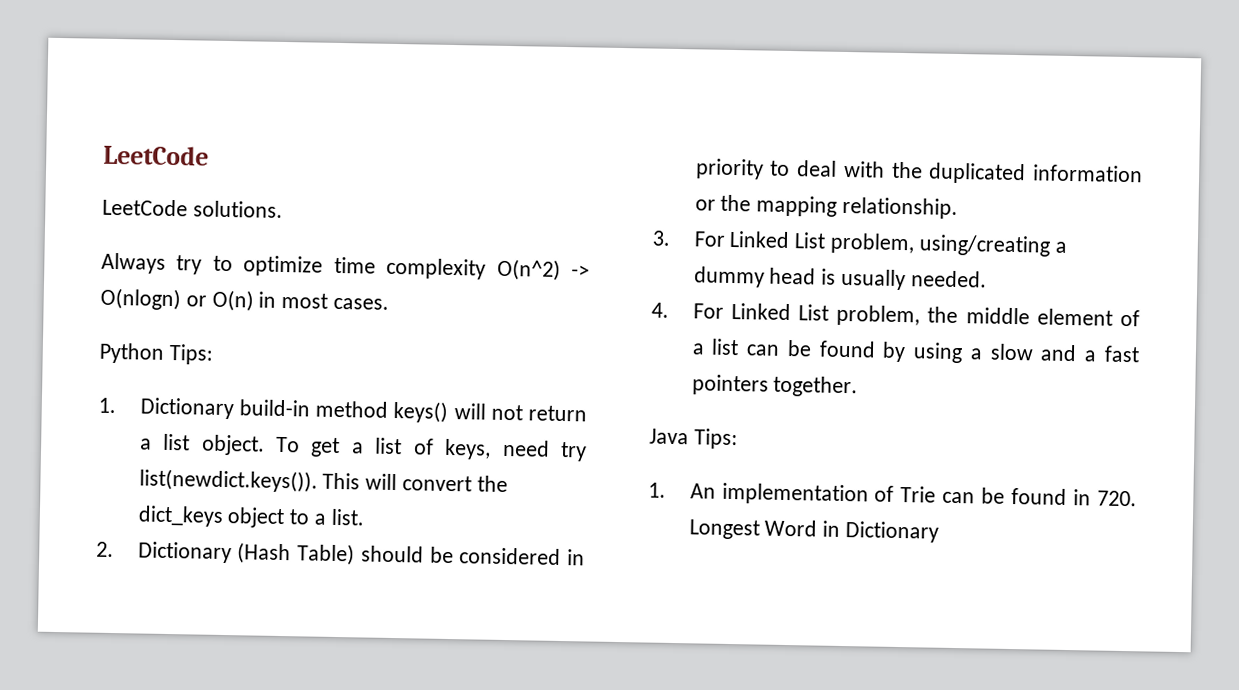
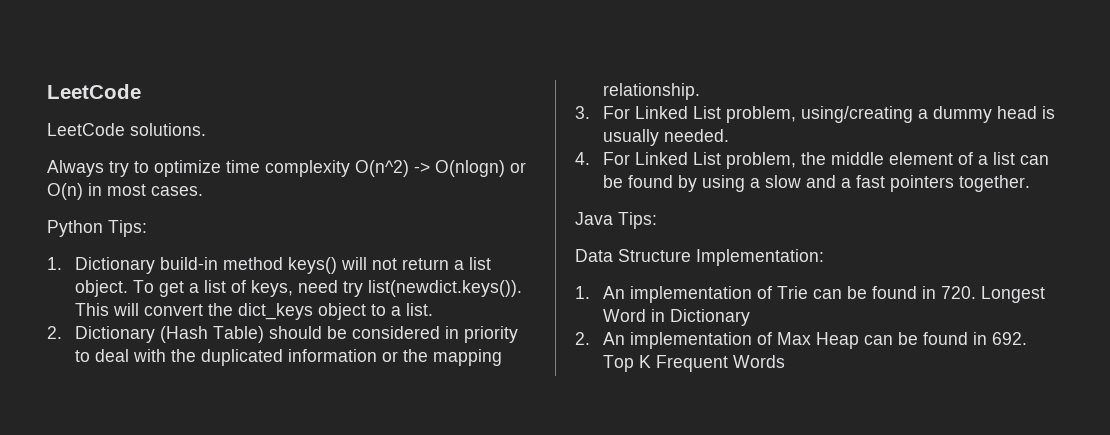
+ Data Structure Implementation:
+ 2. An implementation of Max Heap can be found in 692. Top K Frequent Words

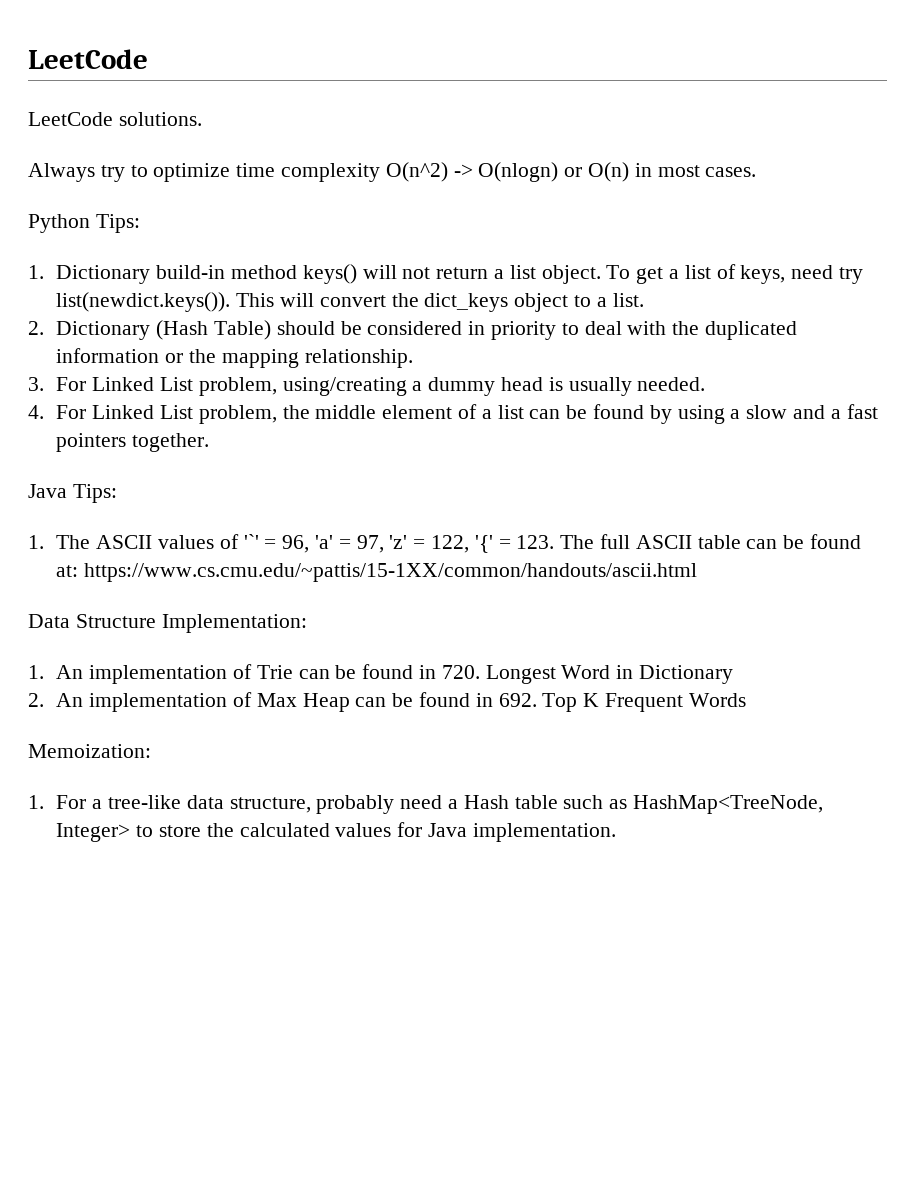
+ 1. The ASCII values of '`' = 96, 'a' = 97, 'z' = 122, '{' = 123. The full ASCII table can be found at: https://www.cs.cmu.edu/~pattis/15-1XX/common/handouts/ascii.html
+ Memoization:
+ 1. For a tree-like data structure, probably need a Hash table such as HashMap<TreeNode, Integer> to store the calculated values for Java implementation.

